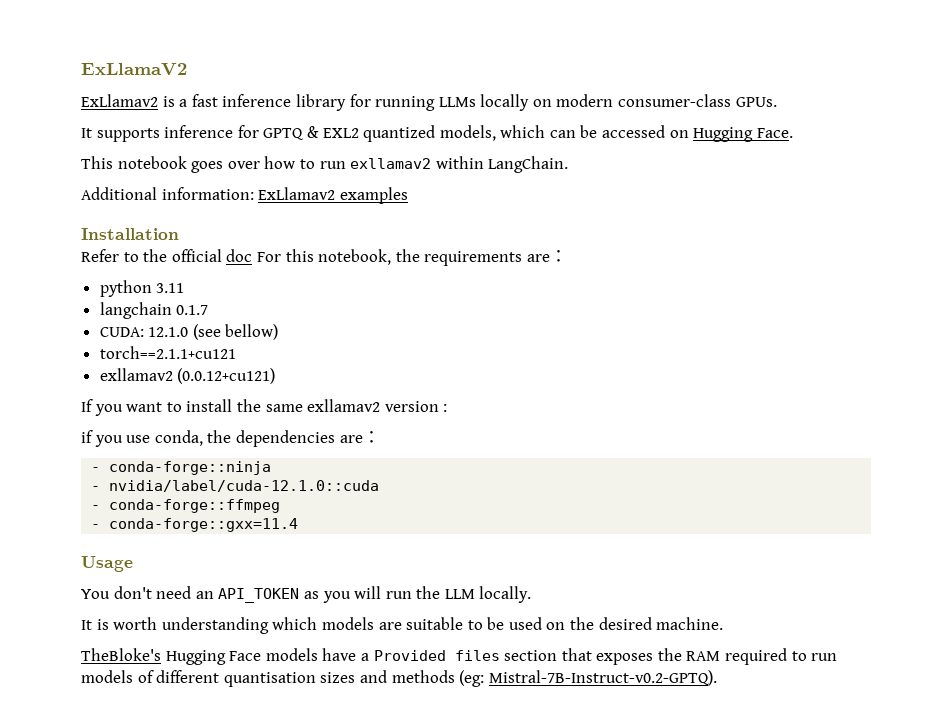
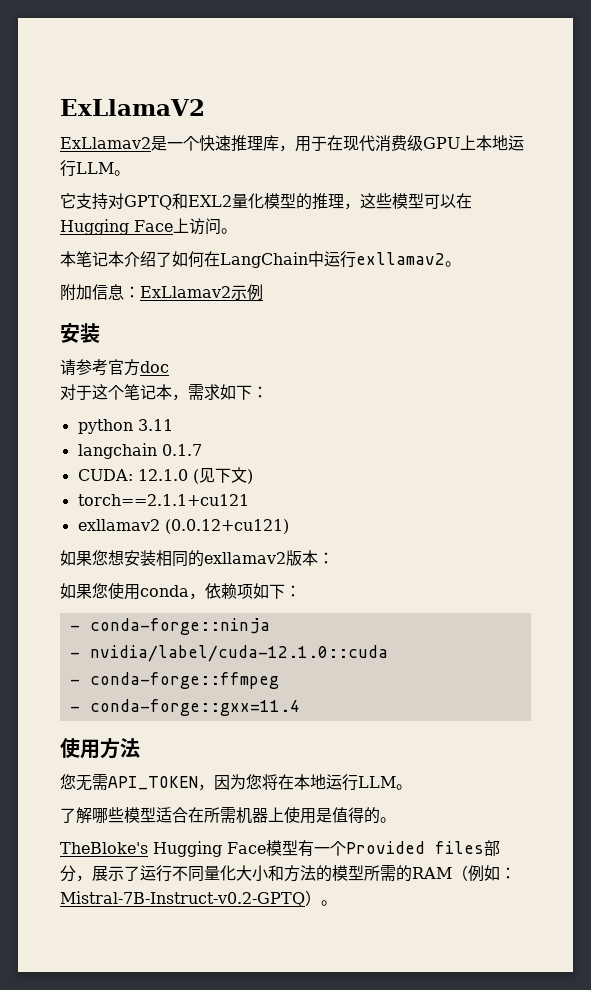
- ExLlamav2 is a fast inference library for running LLMs locally on modern consumer-class GPUs.
- It supports inference for GPTQ & EXL2 quantized models, which can be accessed on Hugging Face.
- This notebook goes over how to run exllamav2 within LangChain.
- Additional information: ExLlamav2 examples
- Installation
- Refer to the official doc For this notebook, the requirements are：
+ ExLlamav2是一个快速推理库，用于在现代消费级GPU上本地运行LLM。
+ 它支持对GPTQ和EXL2量化模型的推理，这些模型可以在Hugging Face上访问。
+ 本笔记本介绍了如何在LangChain中运行exllamav2。
+ 附加信息：ExLlamav2示例
+ 安装
+ 请参考官方doc
+ 对于这个笔记本，需求如下：
- CUDA: 12.1.0 (see bellow)
+ CUDA: 12.1.0 (见下文)
- If you want to install the same exllamav2 version :
- if you use conda, the dependencies are：
+ 如果您想安装相同的exllamav2版本：
+ 如果您使用conda，依赖项如下：
- Usage
- You don't need an API_TOKEN as you will run the LLM locally.
- It is worth understanding which models are suitable to be used on the desired machine.
- TheBloke's Hugging Face models have a Provided files section that exposes the RAM required to run models of different quantisation sizes and methods (eg: Mistral-7B-Instruct-v0.2-GPTQ).
+ 使用方法
+ 您无需API_TOKEN，因为您将在本地运行LLM。
+ 了解哪些模型适合在所需机器上使用是值得的。
+ TheBloke's Hugging Face模型有一个Provided files部分，展示了运行不同量化大小和方法的模型所需的RAM（例如：Mistral-7B-Instruct-v0.2-GPTQ）。

